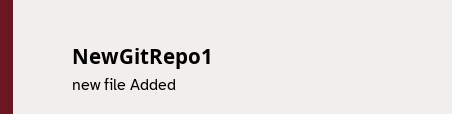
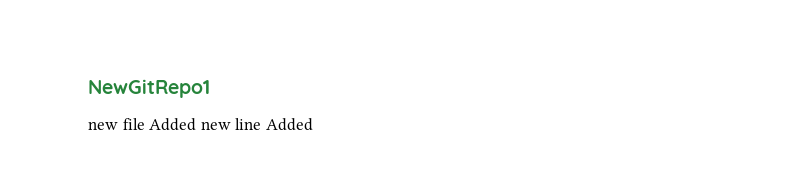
- new file Added
+ new file Added new line Added

